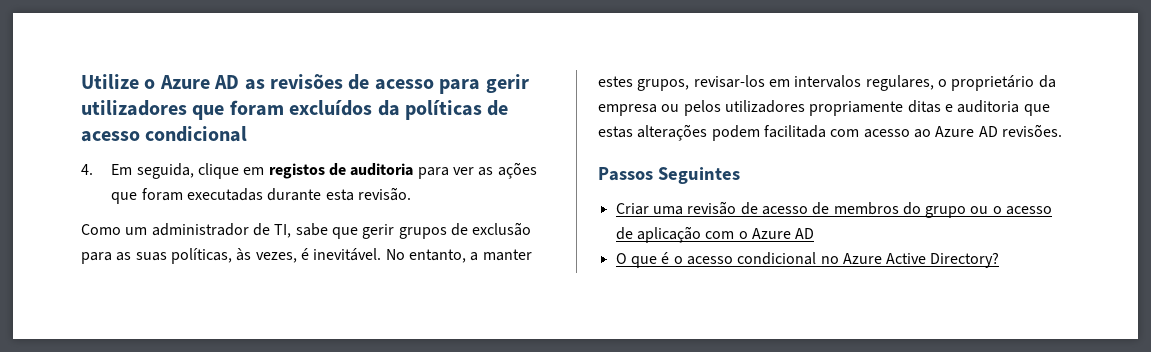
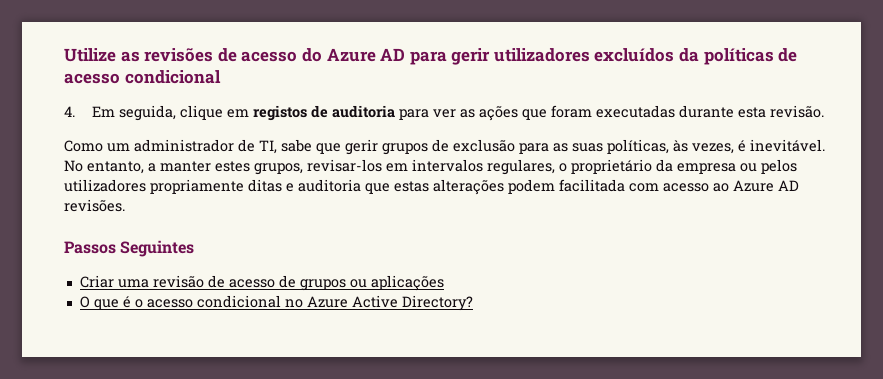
- Utilize o Azure AD as revisões de acesso para gerir utilizadores que foram excluídos da políticas de acesso condicional
+ Utilize as revisões de acesso do Azure AD para gerir utilizadores excluídos da políticas de acesso condicional
- Criar uma revisão de acesso de membros do grupo ou o acesso de aplicação com o Azure AD
+ Criar uma revisão de acesso de grupos ou aplicações

